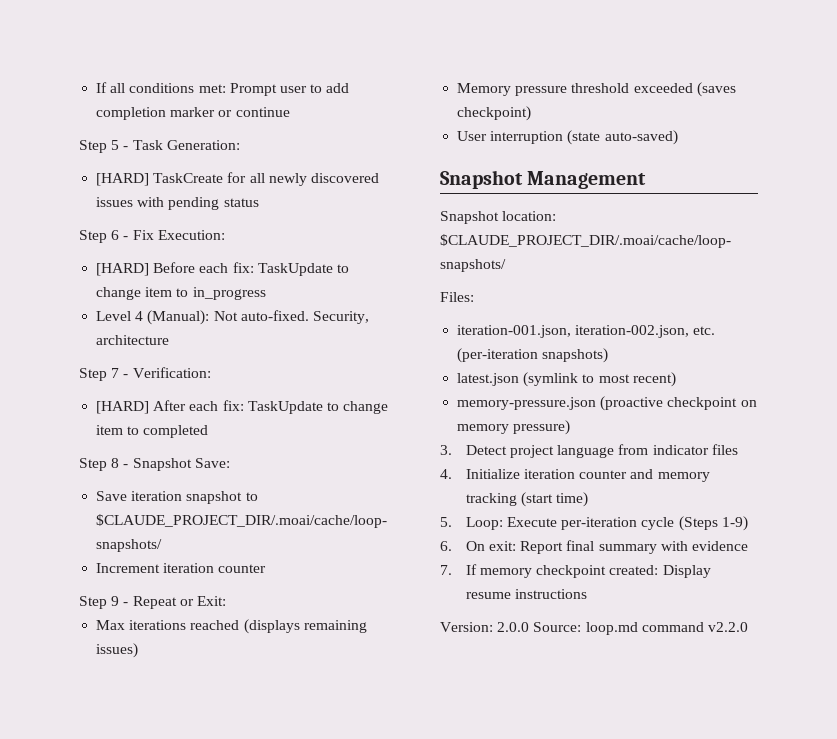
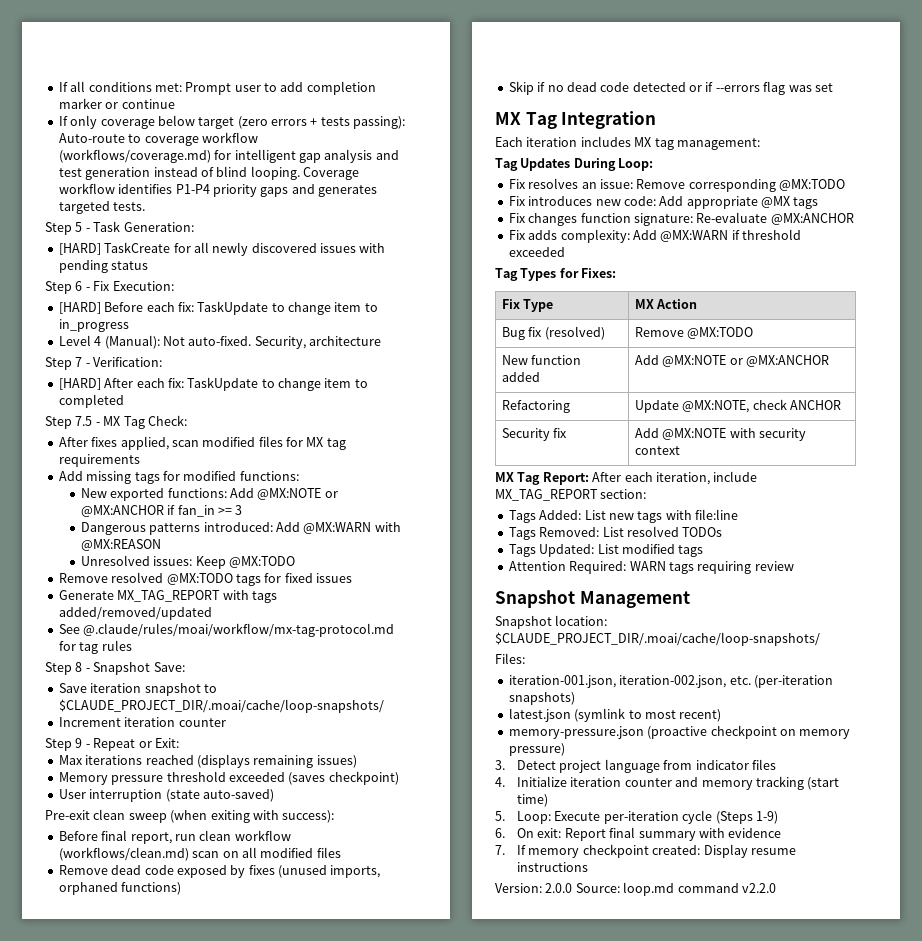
+ If only coverage below target (zero errors + tests passing): Auto-route to coverage workflow (workflows/coverage.md) for intelligent gap analysis and test generation instead of blind looping. Coverage workflow identifies P1-P4 priority gaps and generates targeted tests.
+ Step 7.5 - MX Tag Check:
+ After fixes applied, scan modified files for MX tag requirements
+ Add missing tags for modified functions:
+ New exported functions: Add @MX:NOTE or @MX:ANCHOR if fan_in >= 3
+ Dangerous patterns introduced: Add @MX:WARN with @MX:REASON
+ Unresolved issues: Keep @MX:TODO
+ Remove resolved @MX:TODO tags for fixed issues
+ Generate MX_TAG_REPORT with tags added/removed/updated
+ See @.claude/rules/moai/workflow/mx-tag-protocol.md for tag rules
+ Pre-exit clean sweep (when exiting with success):
+ Before final report, run clean workflow (workflows/clean.md) scan on all modified files
+ Remove dead code exposed by fixes (unused imports, orphaned functions)
+ Skip if no dead code detected or if --errors flag was set
+ MX Tag Integration
+ Each iteration includes MX tag management:
+ Tag Updates During Loop:
+ Fix resolves an issue: Remove corresponding @MX:TODO
+ Fix introduces new code: Add appropriate @MX tags
+ Fix changes function signature: Re-evaluate @MX:ANCHOR
+ Fix adds complexity: Add @MX:WARN if threshold exceeded
+ Tag Types for Fixes:
+ Fix Type | MX Action
+ Bug fix (resolved) | Remove @MX:TODO
+ New function added | Add @MX:NOTE or @MX:ANCHOR
+ Refactoring | Update @MX:NOTE, check ANCHOR
+ Security fix | Add @MX:NOTE with security context
+ MX Tag Report: After each iteration, include MX_TAG_REPORT section:
+ Tags Added: List new tags with file:line
+ Tags Removed: List resolved TODOs
+ Tags Updated: List modified tags
+ Attention Required: WARN tags requiring review

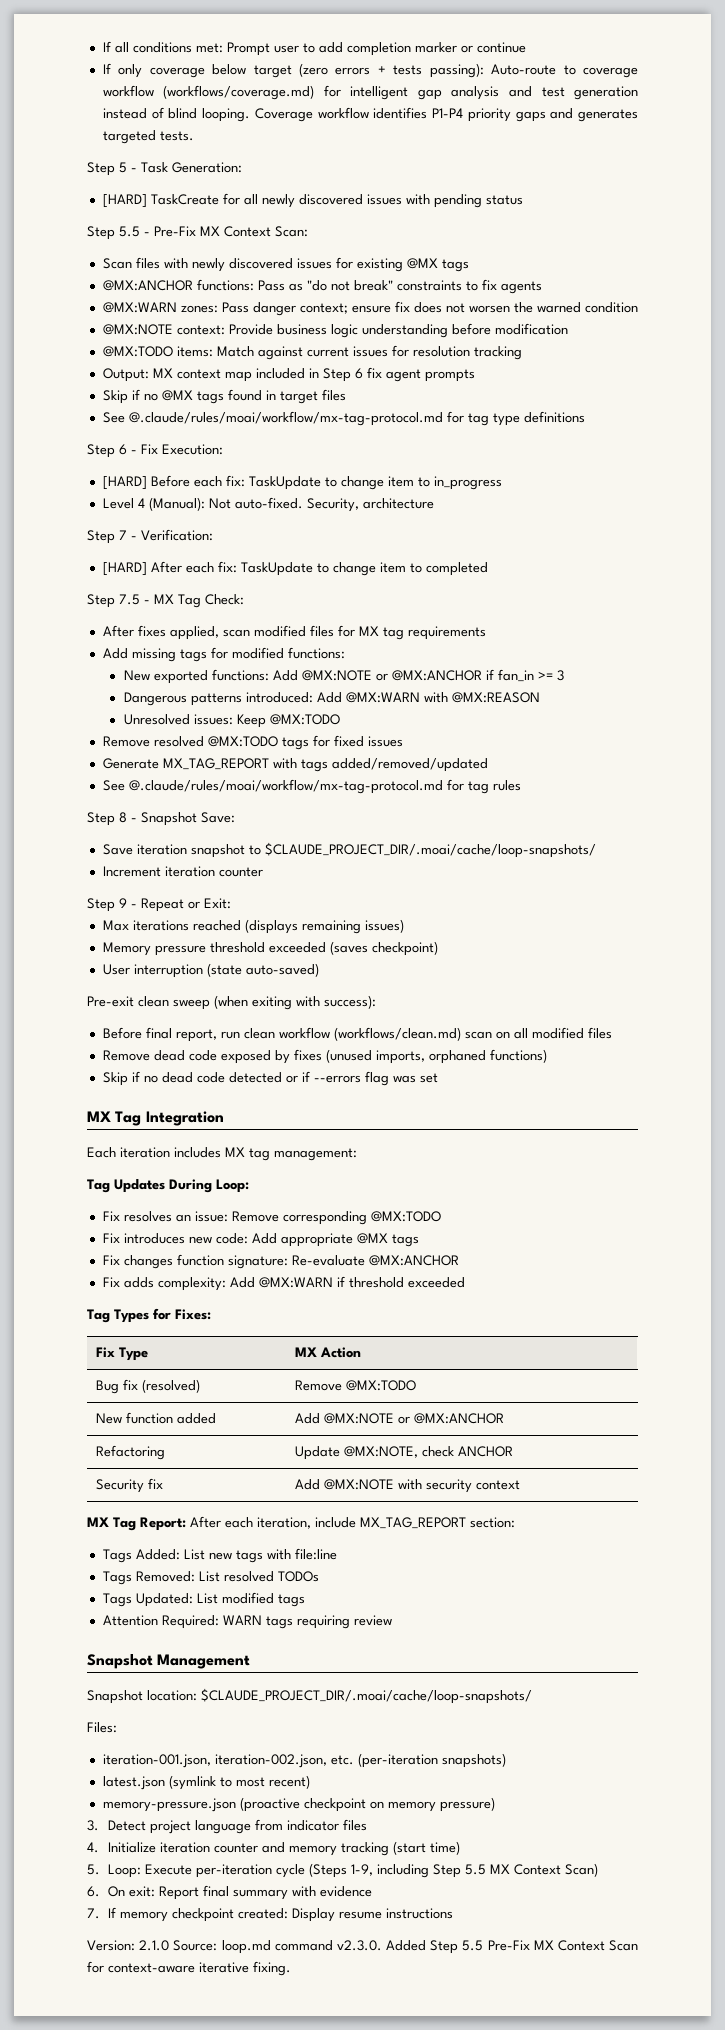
+ Step 5.5 - Pre-Fix MX Context Scan:
+ Scan files with newly discovered issues for existing @MX tags
+ @MX:ANCHOR functions: Pass as "do not break" constraints to fix agents
+ @MX:WARN zones: Pass danger context; ensure fix does not worsen the warned condition
+ @MX:NOTE context: Provide business logic understanding before modification
+ @MX:TODO items: Match against current issues for resolution tracking
+ Output: MX context map included in Step 6 fix agent prompts
+ Skip if no @MX tags found in target files
+ See @.claude/rules/moai/workflow/mx-tag-protocol.md for tag type definitions
- 5. Loop: Execute per-iteration cycle (Steps 1-9)
+ 5. Loop: Execute per-iteration cycle (Steps 1-9, including Step 5.5 MX Context Scan)
- Version: 2.0.0 Source: loop.md command v2.2.0
+ Version: 2.1.0 Source: loop.md command v2.3.0. Added Step 5.5 Pre-Fix MX Context Scan for context-aware iterative fixing.

